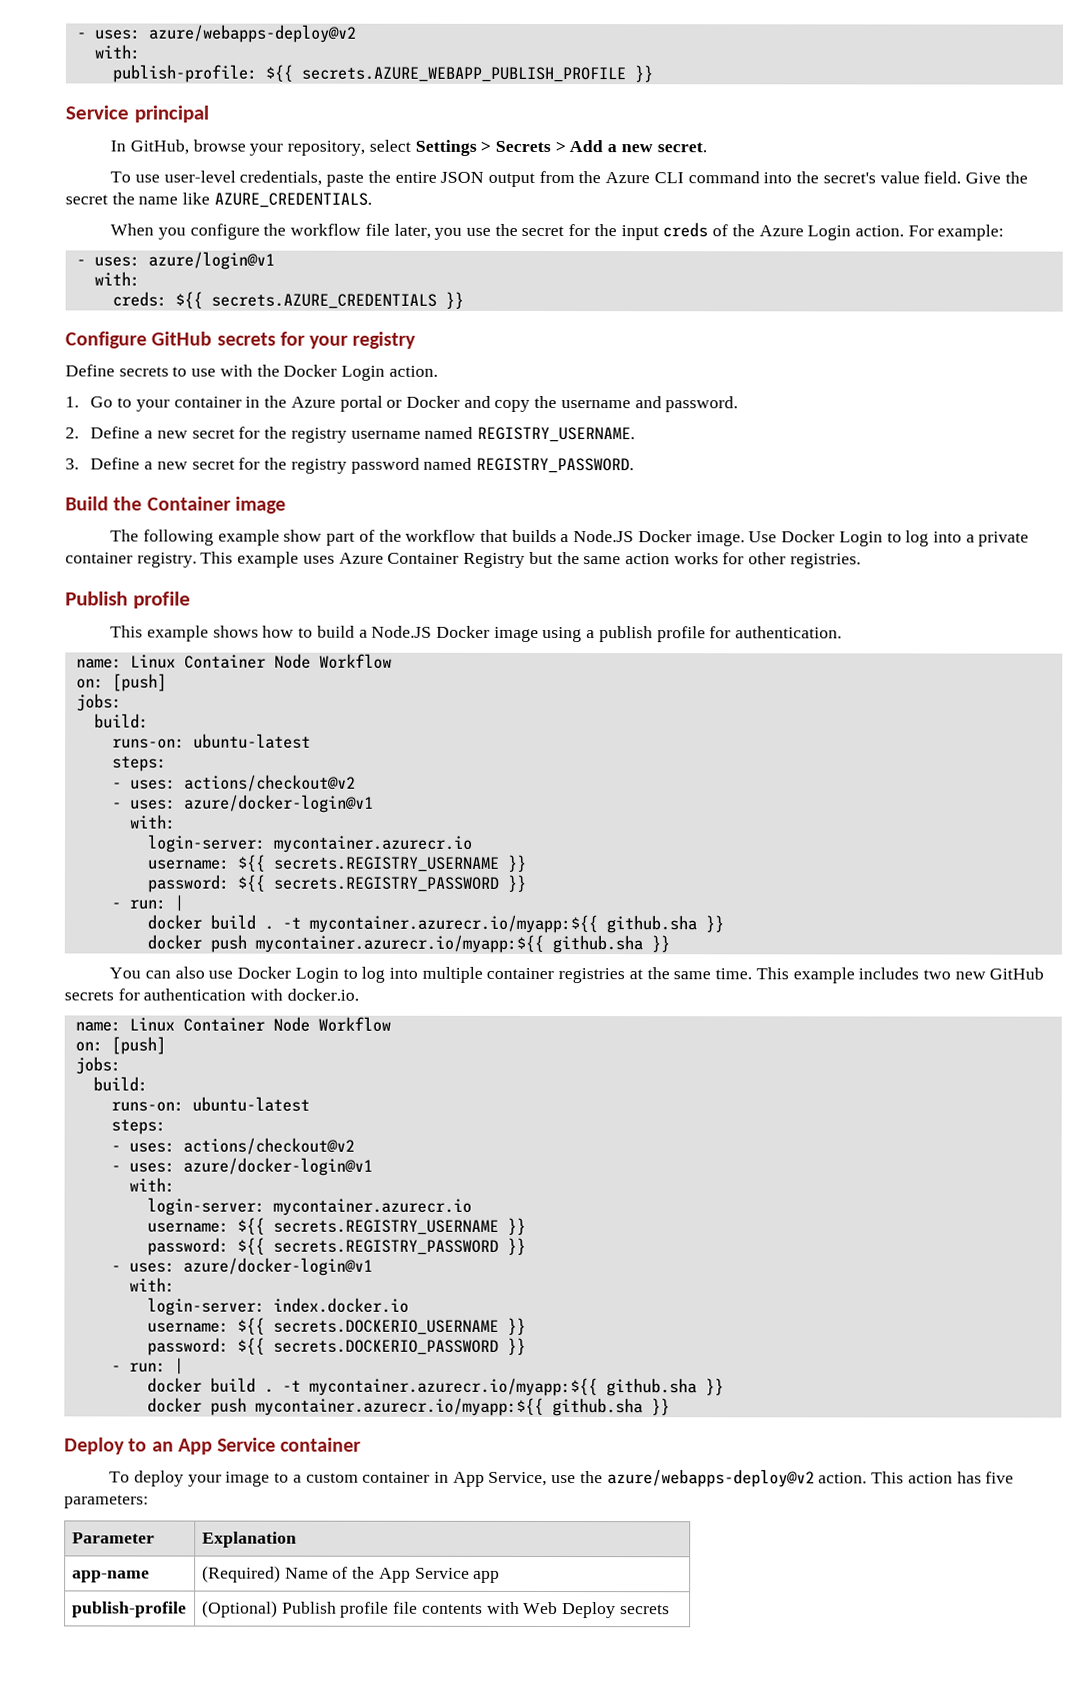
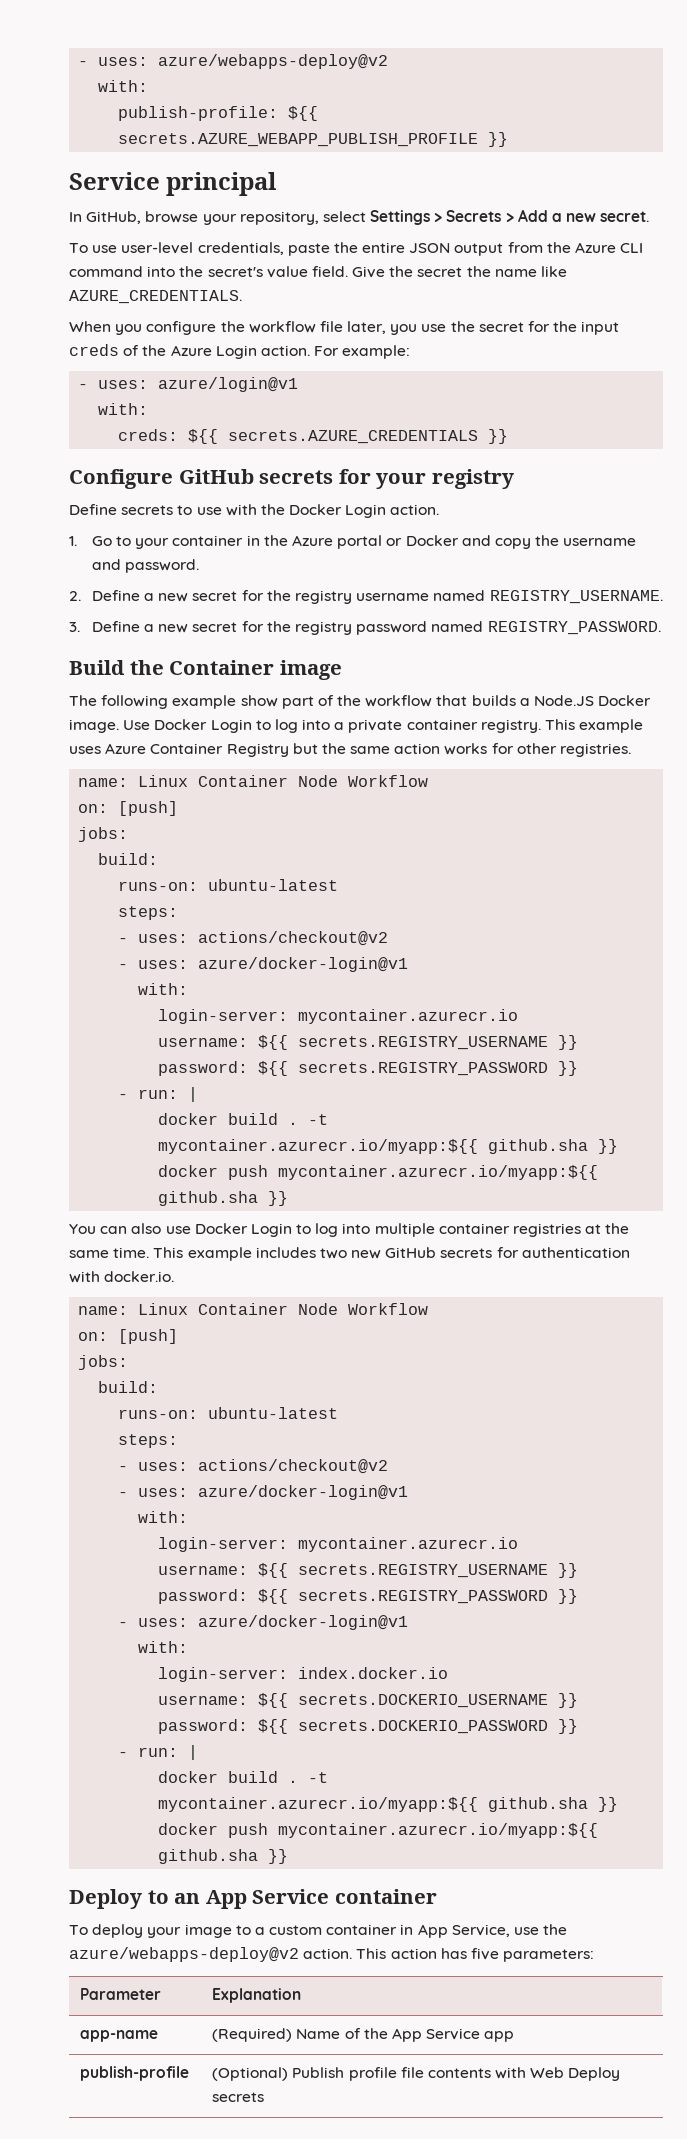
  This example uses Azure Container Registry but the same action works for other registries.
- Publish profile
- This example shows how to build a Node.JS Docker image using a publish profile for authentication.

